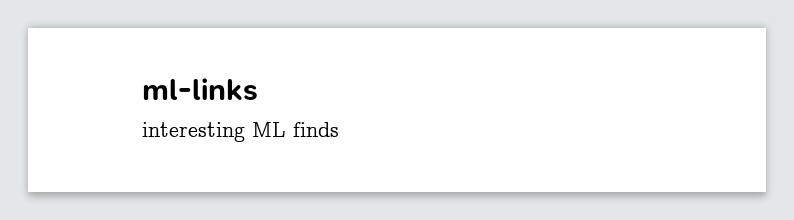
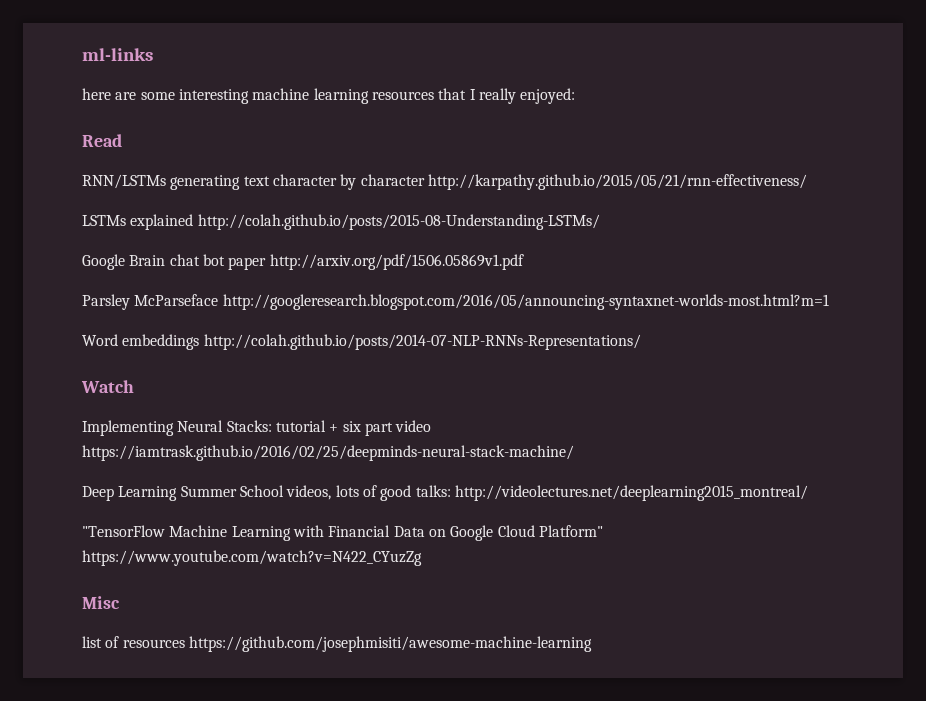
- interesting ML finds
+ here are some interesting machine learning resources that I really enjoyed:
+ Read
+ RNN/LSTMs generating text character by character http://karpathy.github.io/2015/05/21/rnn-effectiveness/
+ LSTMs explained http://colah.github.io/posts/2015-08-Understanding-LSTMs/
+ Google Brain chat bot paper http://arxiv.org/pdf/1506.05869v1.pdf
+ Parsley McParseface http://googleresearch.blogspot.com/2016/05/announcing-syntaxnet-worlds-most.html?m=1
+ Word embeddings http://colah.github.io/posts/2014-07-NLP-RNNs-Representations/
+ Watch
+ Implementing Neural Stacks: tutorial + six part video https://iamtrask.github.io/2016/02/25/deepminds-neural-stack-machine/
+ Deep Learning Summer School videos, lots of good talks: http://videolectures.net/deeplearning2015_montreal/
+ "TensorFlow Machine Learning with Financial Data on Google Cloud Platform" https://www.youtube.com/watch?v=N422_CYuzZg
+ Misc
+ list of resources https://github.com/josephmisiti/awesome-machine-learning

